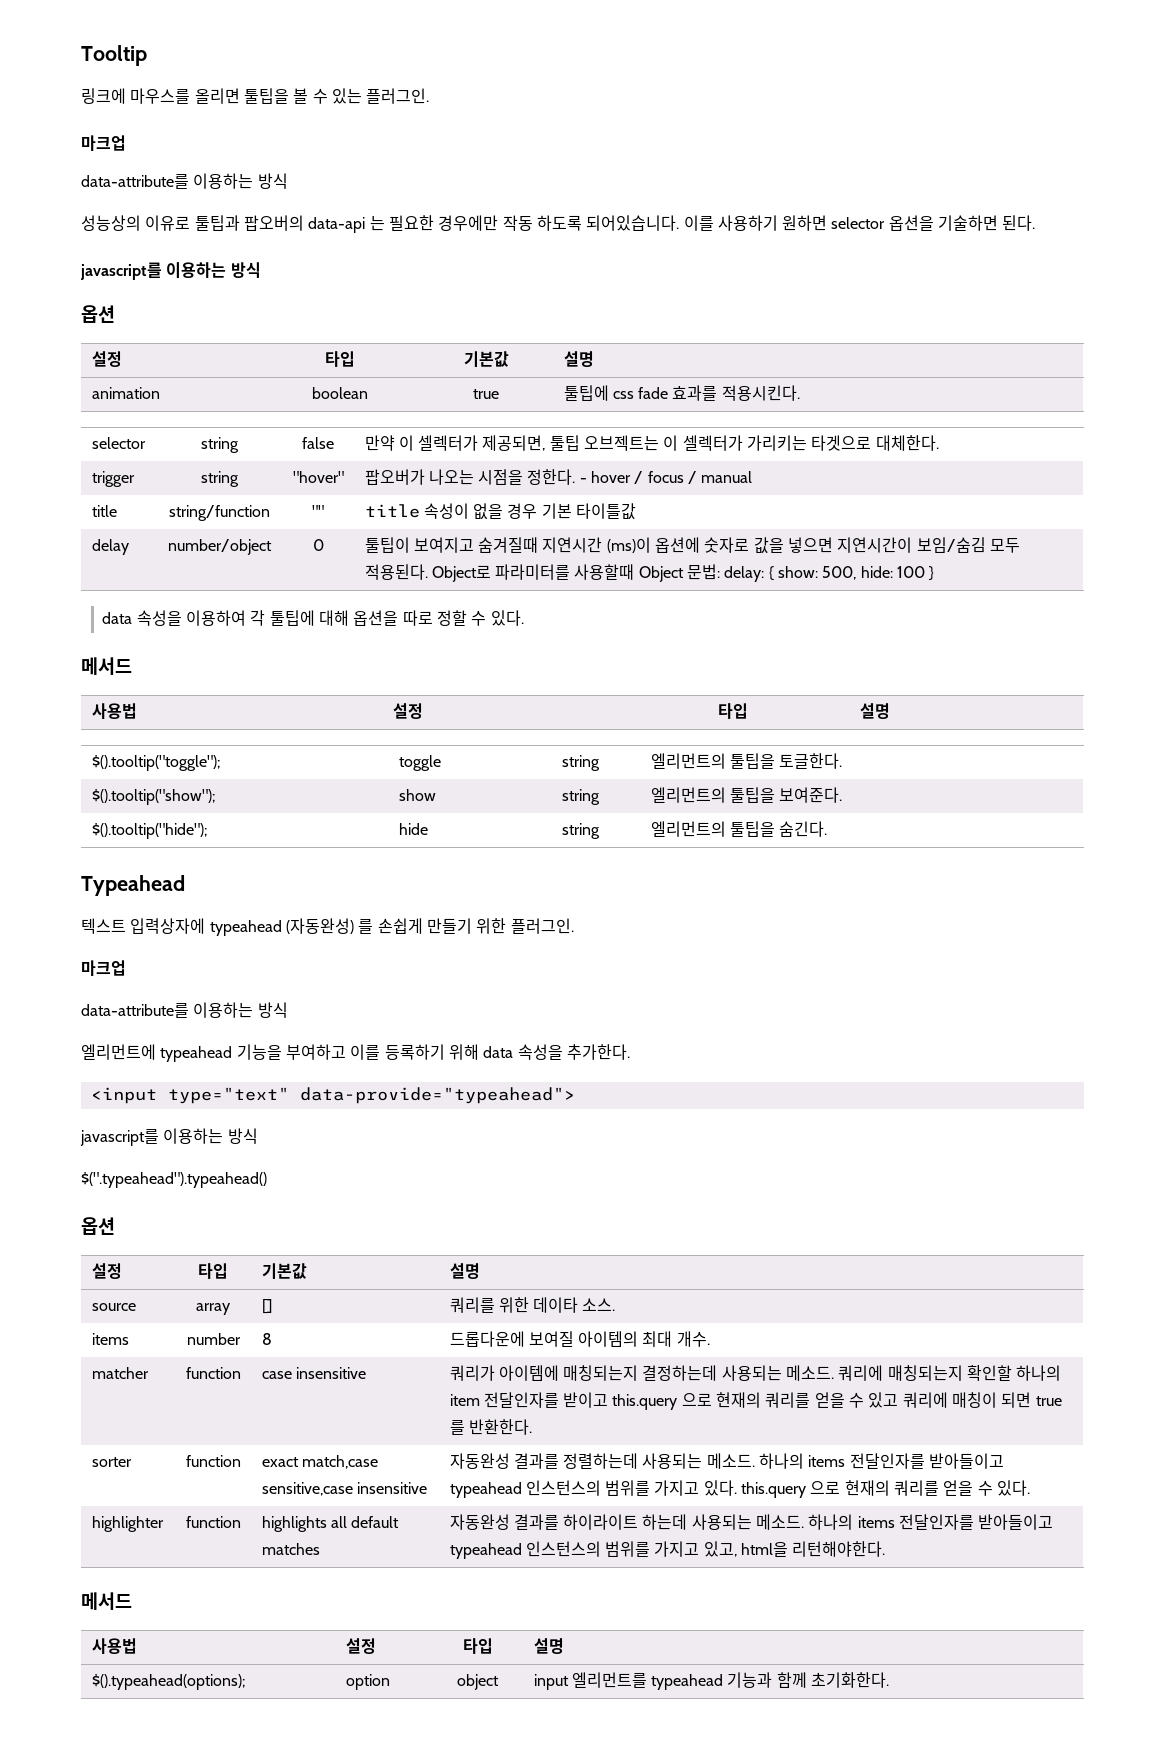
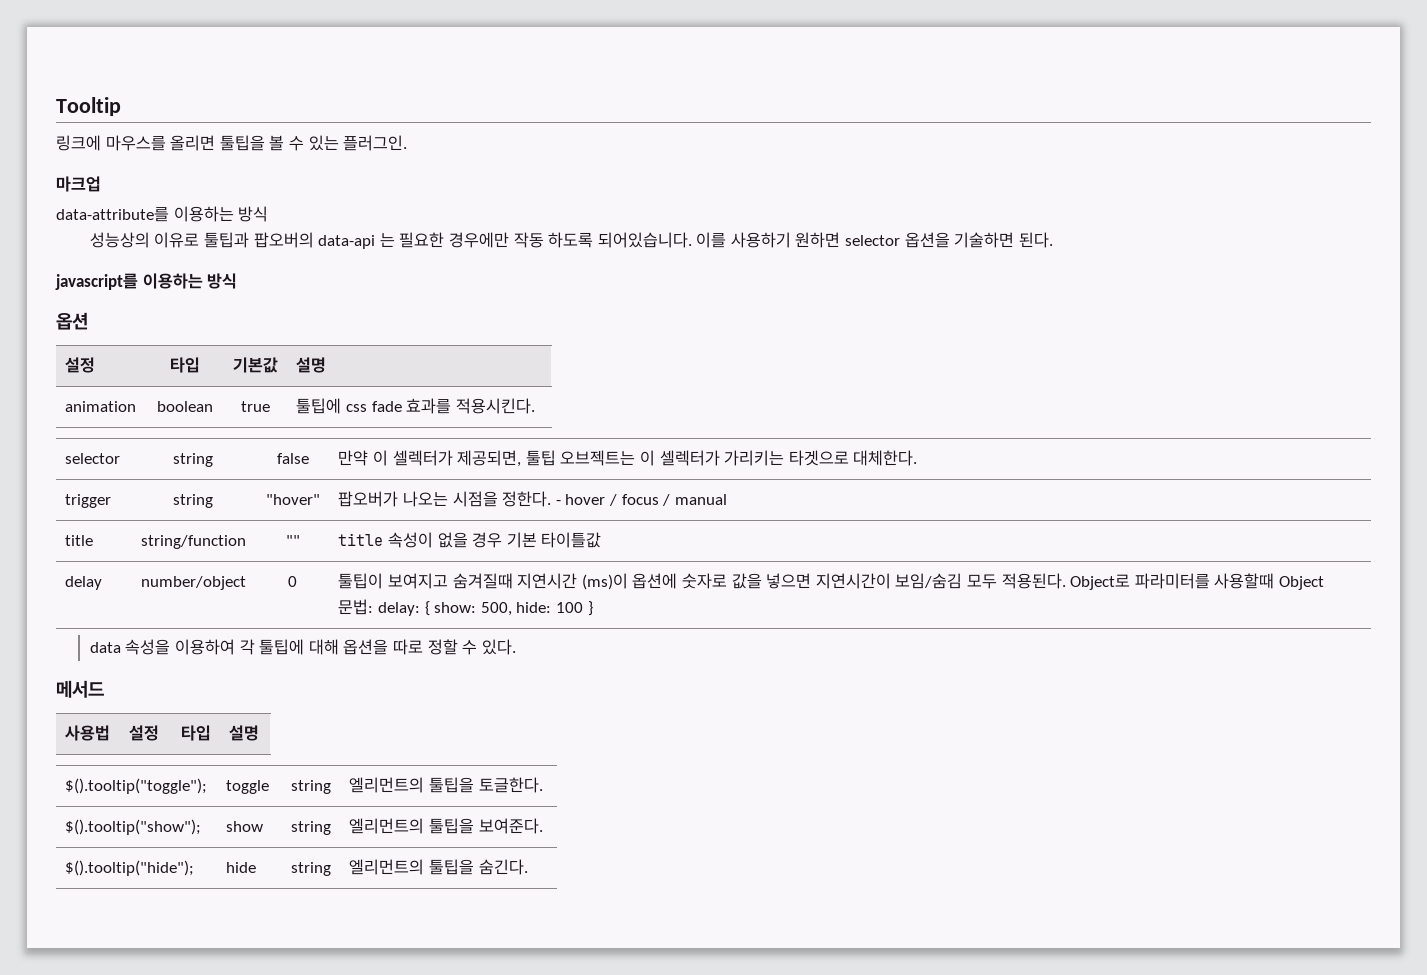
- Typeahead
- 텍스트 입력상자에 typeahead (자동완성) 를 손쉽게 만들기 위한 플러그인.
- 마크업
- data-attribute를 이용하는 방식
- 엘리먼트에 typeahead 기능을 부여하고 이를 등록하기 위해 data 속성을 추가한다.
- <input type="text" data-provide="typeahead">
- javascript를 이용하는 방식
- $(".typeahead").typeahead()
- 옵션
- 설정 | 타입 | 기본값 | 설명
- source | array | [] | 쿼리를 위한 데이타 소스.
- items | number | 8 | 드롭다운에 보여질 아이템의 최대 개수.
- matcher | function | case insensitive | 쿼리가 아이템에 매칭되는지 결정하는데 사용되는 메소드. 쿼리에 매칭되는지 확인할 하나의 item 전달인자를 받이고 this.query 으로 현재의 쿼리를 얻을 수 있고 쿼리에 매칭이 되면 true 를 반환한다.
- sorter | function | exact match,case sensitive,case insensitive | 자동완성 결과를 정렬하는데 사용되는 메소드. 하나의 items 전달인자를 받아들이고 typeahead 인스턴스의 범위를 가지고 있다. this.query 으로 현재의 쿼리를 얻을 수 있다.
- highlighter | function | highlights all default matches | 자동완성 결과를 하이라이트 하는데 사용되는 메소드. 하나의 items 전달인자를 받아들이고 typeahead 인스턴스의 범위를 가지고 있고, html을 리턴해야한다.
- 메서드
- 사용법 | 설정 | 타입 | 설명
- $().typeahead(options); | option | object | input 엘리먼트를 typeahead 기능과 함께 초기화한다.

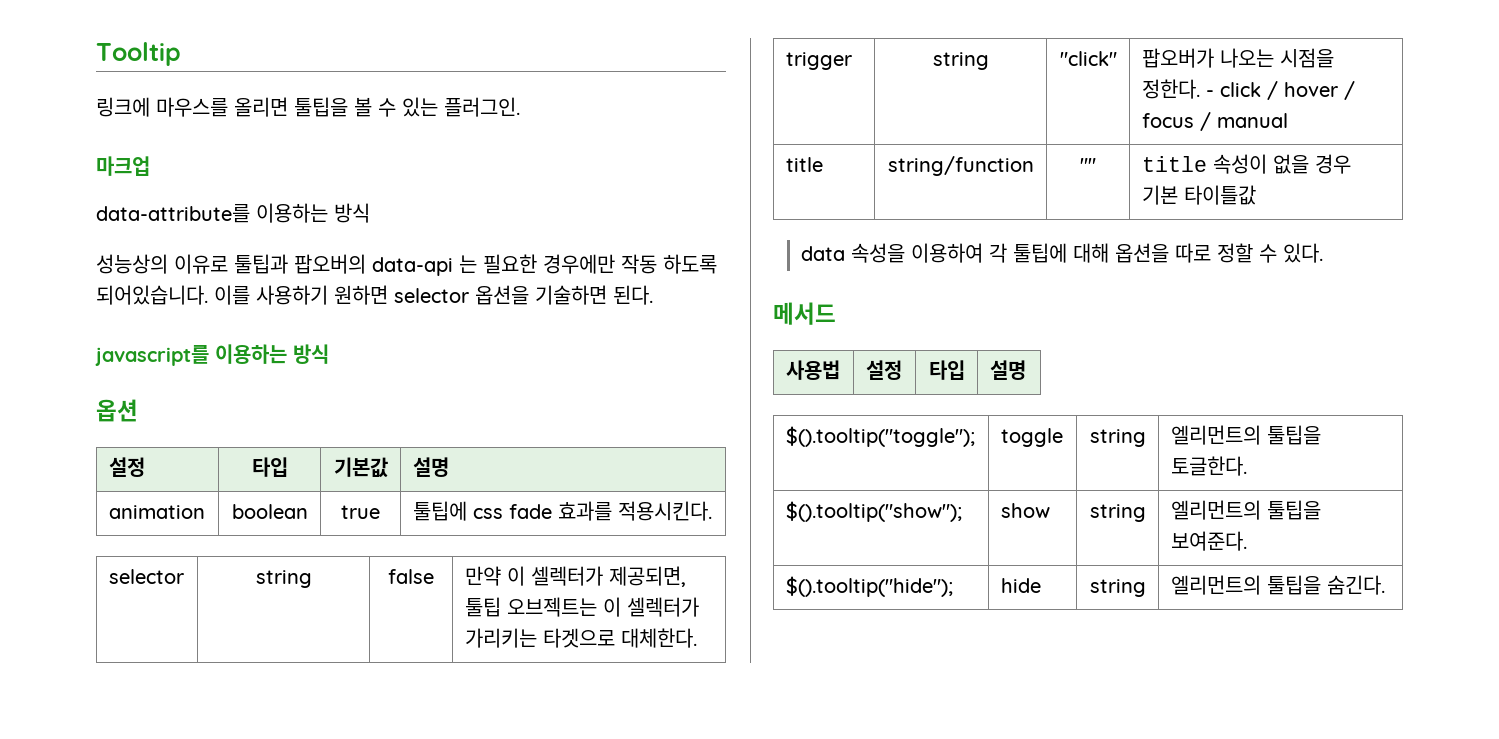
- trigger | string | "hover" | 팝오버가 나오는 시점을 정한다. - hover / focus / manual
+ trigger | string | "click" | 팝오버가 나오는 시점을 정한다. - click / hover / focus / manual
- delay | number/object | 0 | 툴팁이 보여지고 숨겨질때 지연시간 (ms)이 옵션에 숫자로 값을 넣으면 지연시간이 보임/숨김 모두 적용된다. Object로 파라미터를 사용할때 Object 문법: delay: { show: 500, hide: 100 }

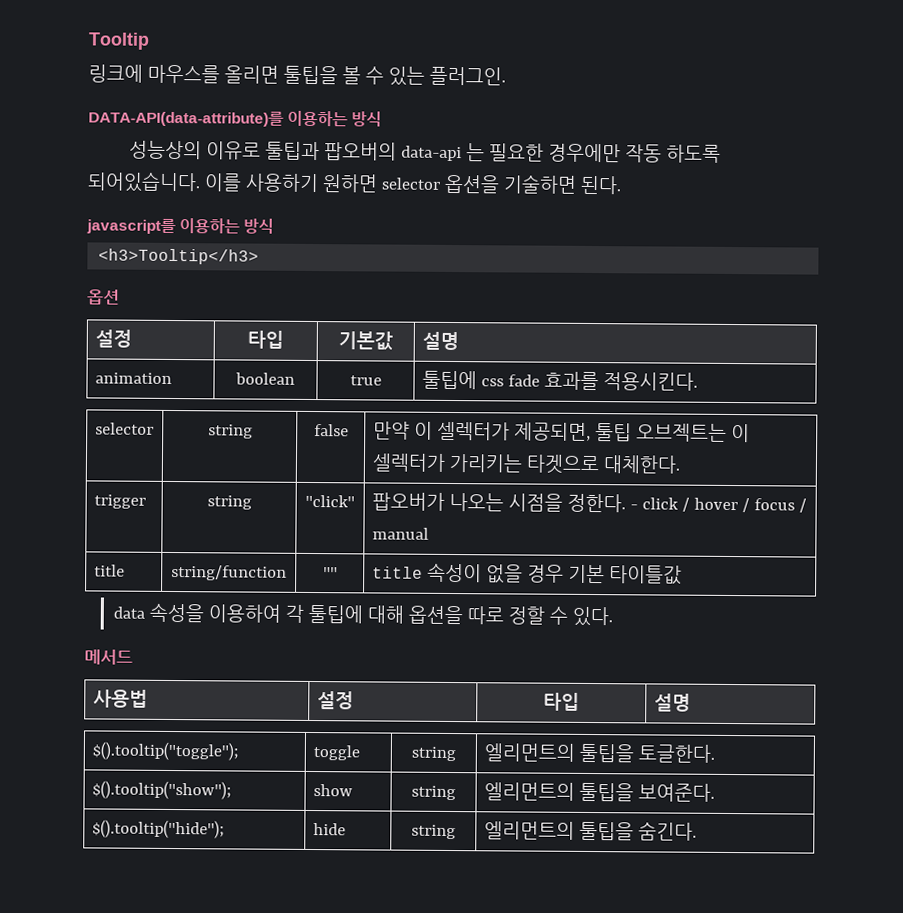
- 마크업
- data-attribute를 이용하는 방식
+ DATA-API(data-attribute)를 이용하는 방식
+ <h3>Tooltip</h3>

